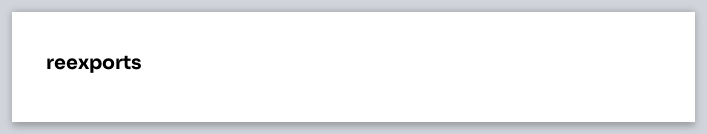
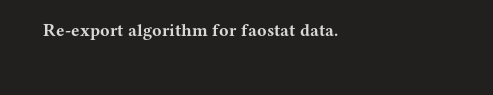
- reexports
+ Re-export algorithm for faostat data.

